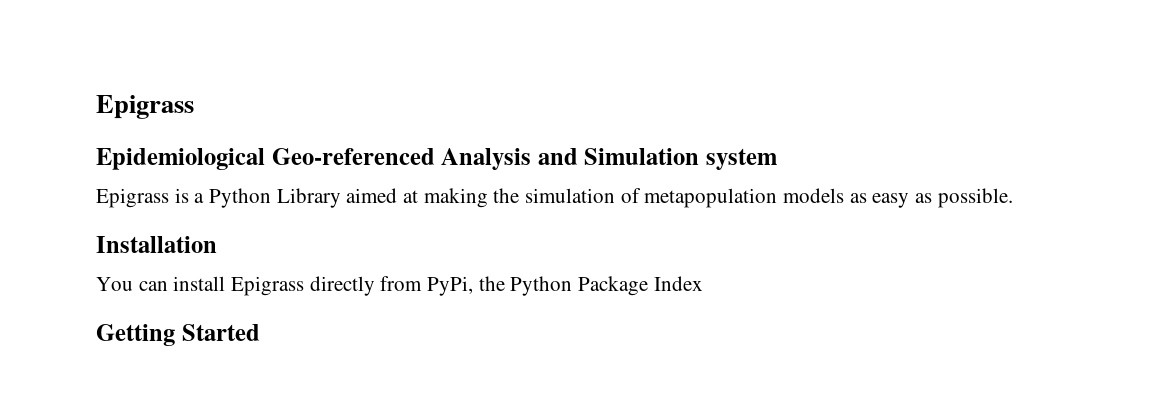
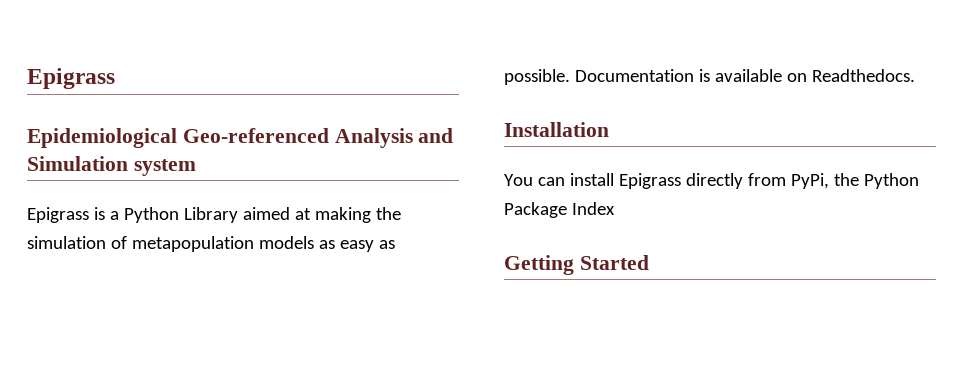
+ Documentation is available on Readthedocs.

